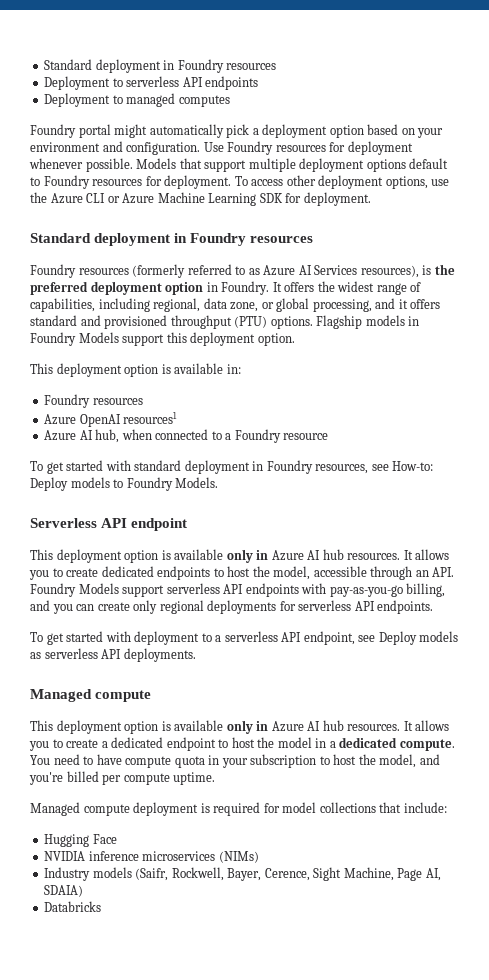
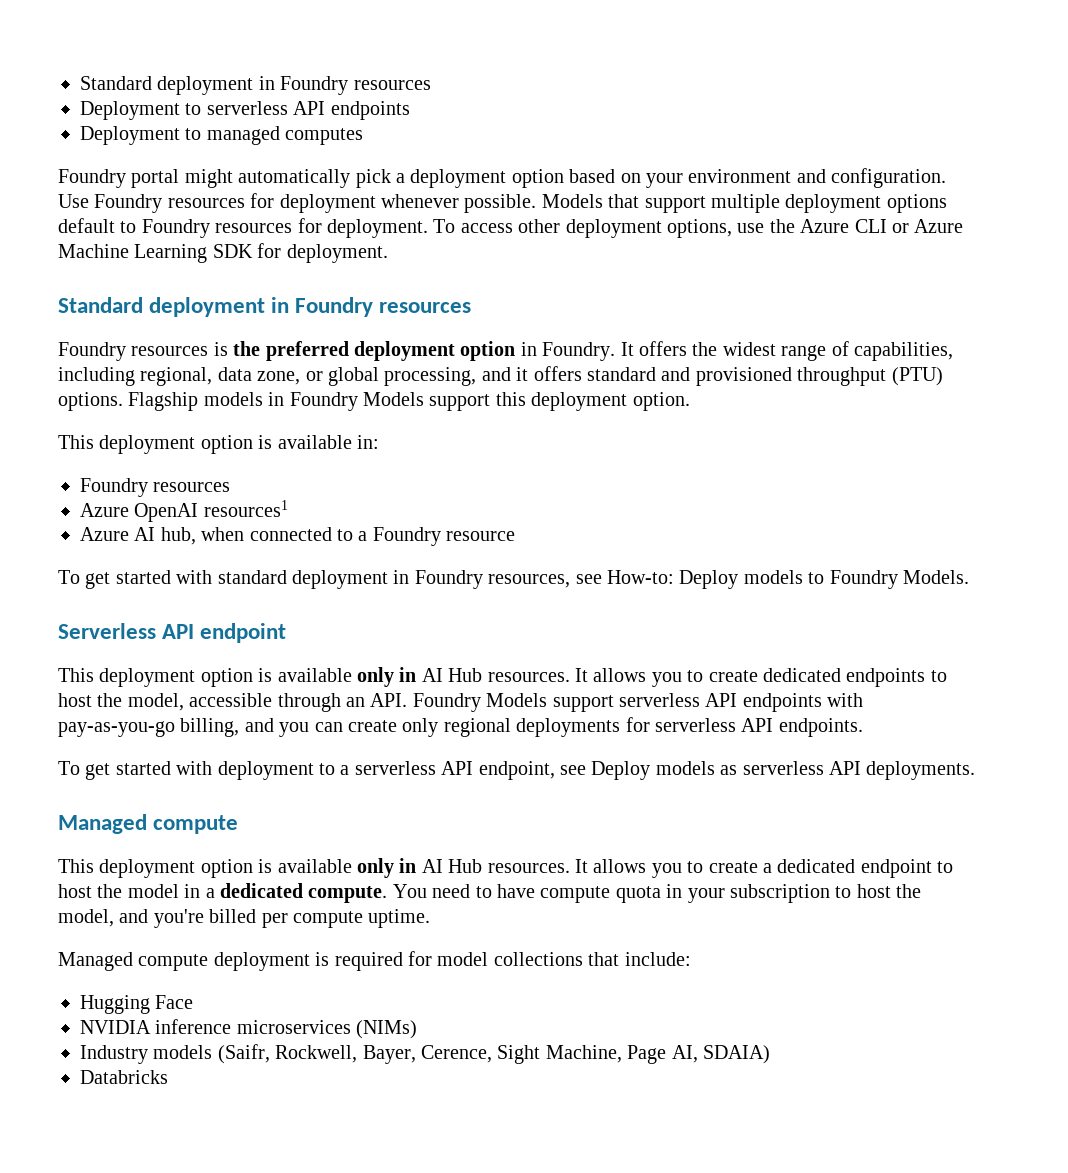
- Foundry resources (formerly referred to as Azure AI Services resources), is the preferred deployment option in Foundry.
+ Foundry resources is the preferred deployment option in Foundry.
  Serverless API endpoint
- This deployment option is available only in Azure AI hub resources.
+ This deployment option is available only in AI Hub resources.
  To get started with deployment to a serverless API endpoint, see Deploy models as serverless API deployments.
  Managed compute
- This deployment option is available only in Azure AI hub resources.
+ This deployment option is available only in AI Hub resources.

